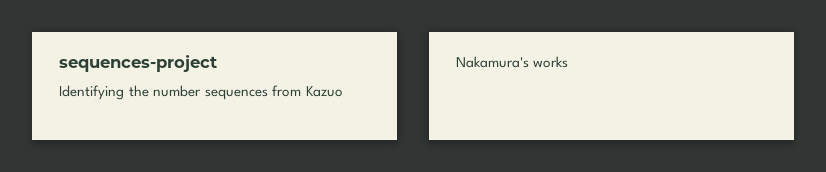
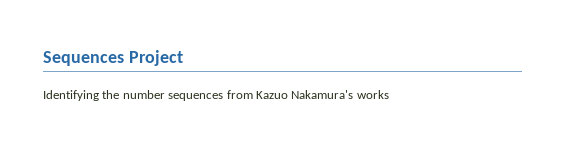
- sequences-project
+ Sequences Project

